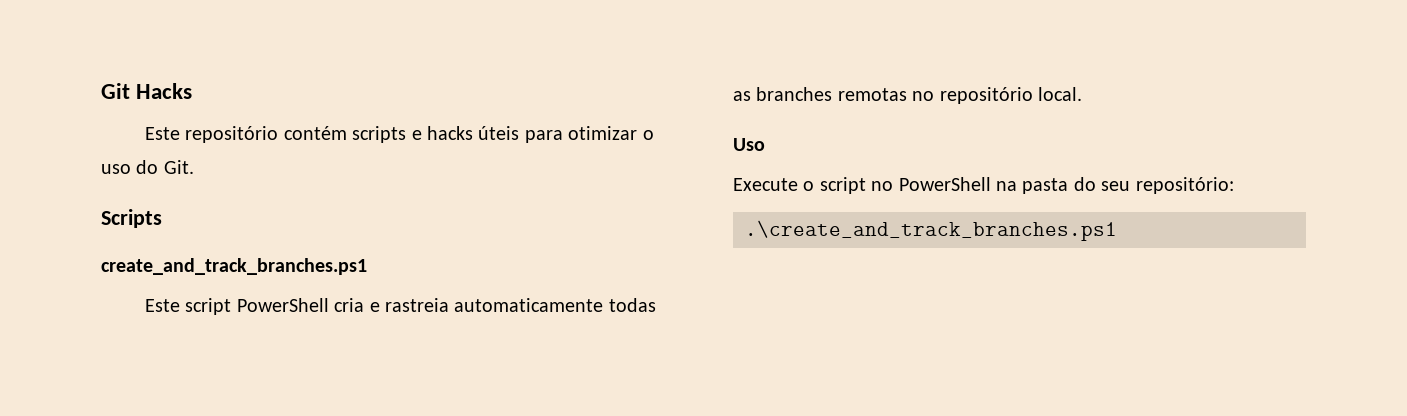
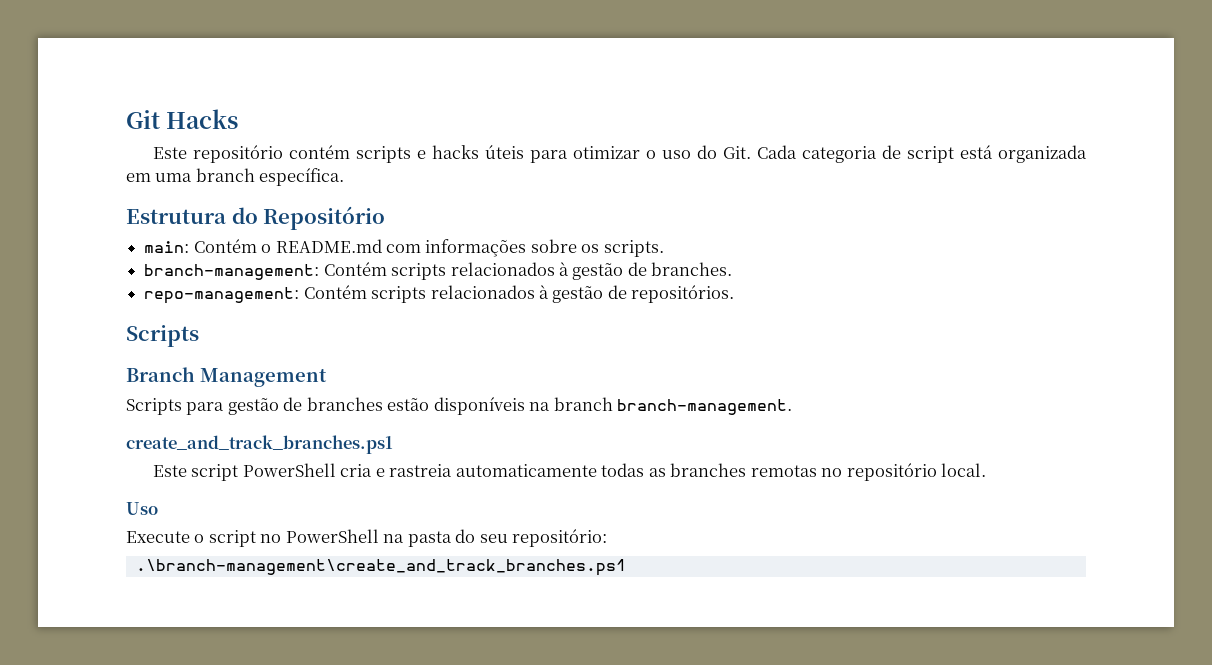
- Este repositório contém scripts e hacks úteis para otimizar o uso do Git.
+ Este repositório contém scripts e hacks úteis para otimizar o uso do Git. Cada categoria de script está organizada em uma branch específica.
+ Estrutura do Repositório
+ main: Contém o README.md com informações sobre os scripts.
+ branch-management: Contém scripts relacionados à gestão de branches.
+ repo-management: Contém scripts relacionados à gestão de repositórios.
  Scripts
+ Branch Management
+ Scripts para gestão de branches estão disponíveis na branch branch-management.
- .\create_and_track_branches.ps1
+ .\branch-management\create_and_track_branches.ps1

